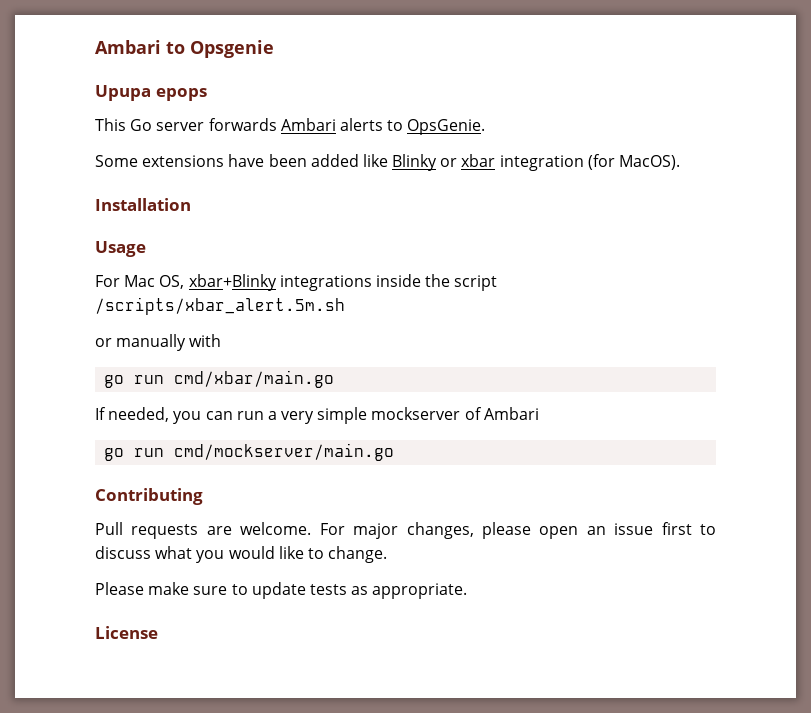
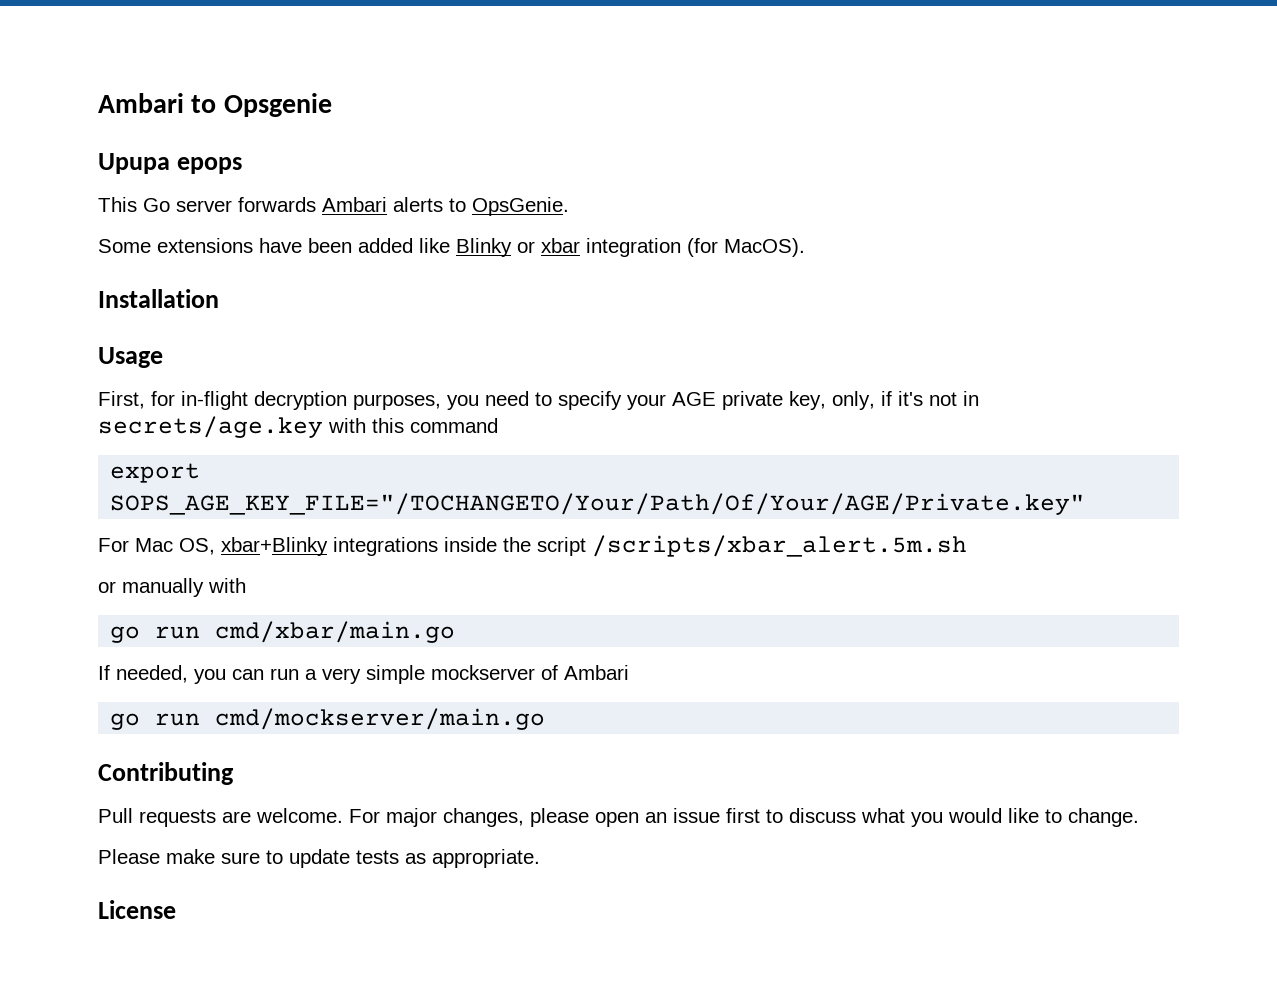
+ First, for in-flight decryption purposes, you need to specify your AGE private key, only, if it's not in secrets/age.key with this command
+ export SOPS_AGE_KEY_FILE="/TOCHANGETO/Your/Path/Of/Your/AGE/Private.key"

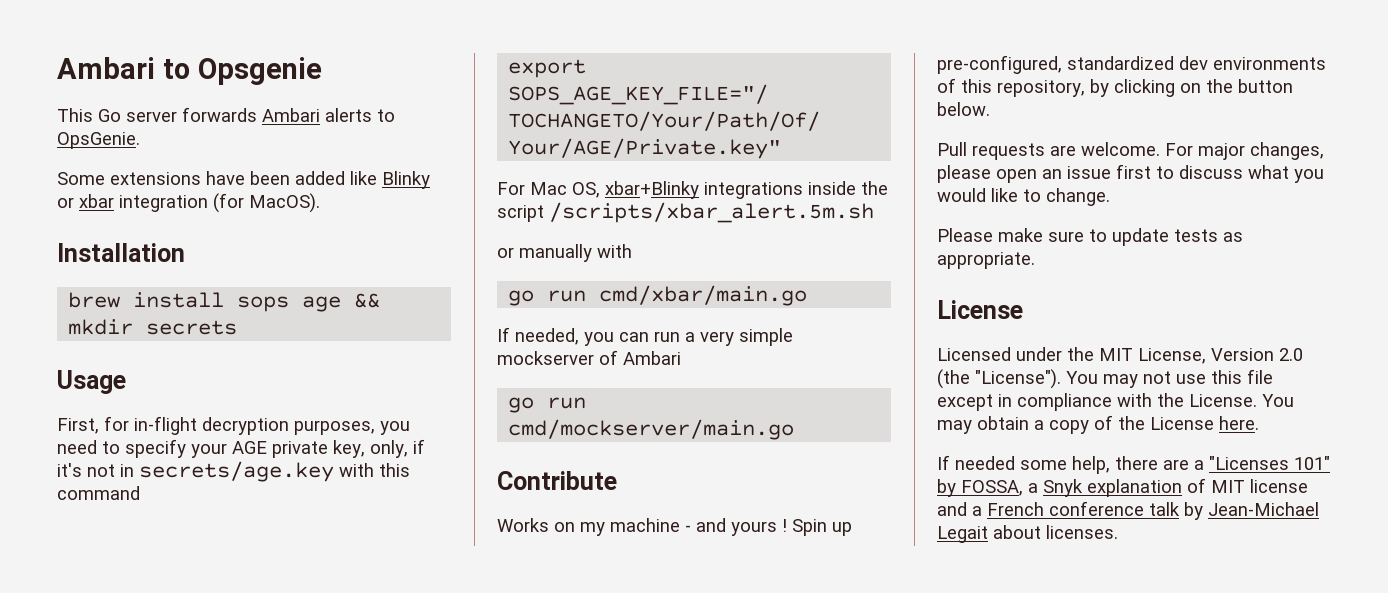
- Upupa epops
+ brew install sops age && mkdir secrets
- Contributing
+ Contribute
+ Works on my machine - and yours ! Spin up pre-configured, standardized dev environments of this repository, by clicking on the button below.
+ Licensed under the MIT License, Version 2.0 (the "License"). You may not use this file except in compliance with the License. You may obtain a copy of the License here.
+ If needed some help, there are a "Licenses 101" by FOSSA, a Snyk explanation of MIT license and a French conference talk by Jean-Michael Legait about licenses.

